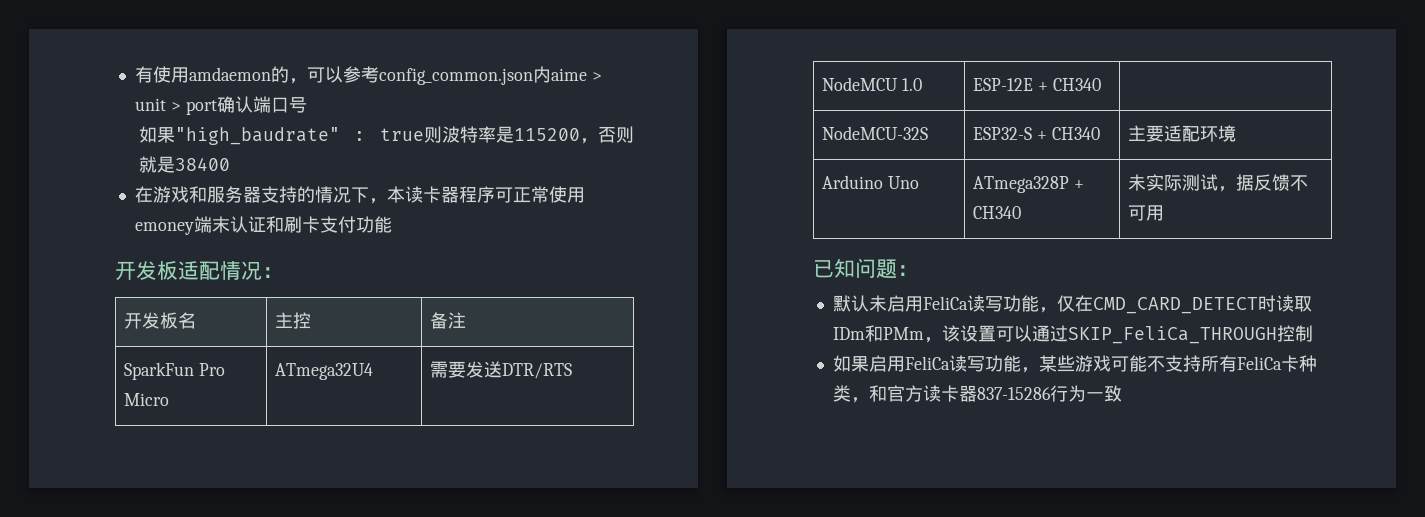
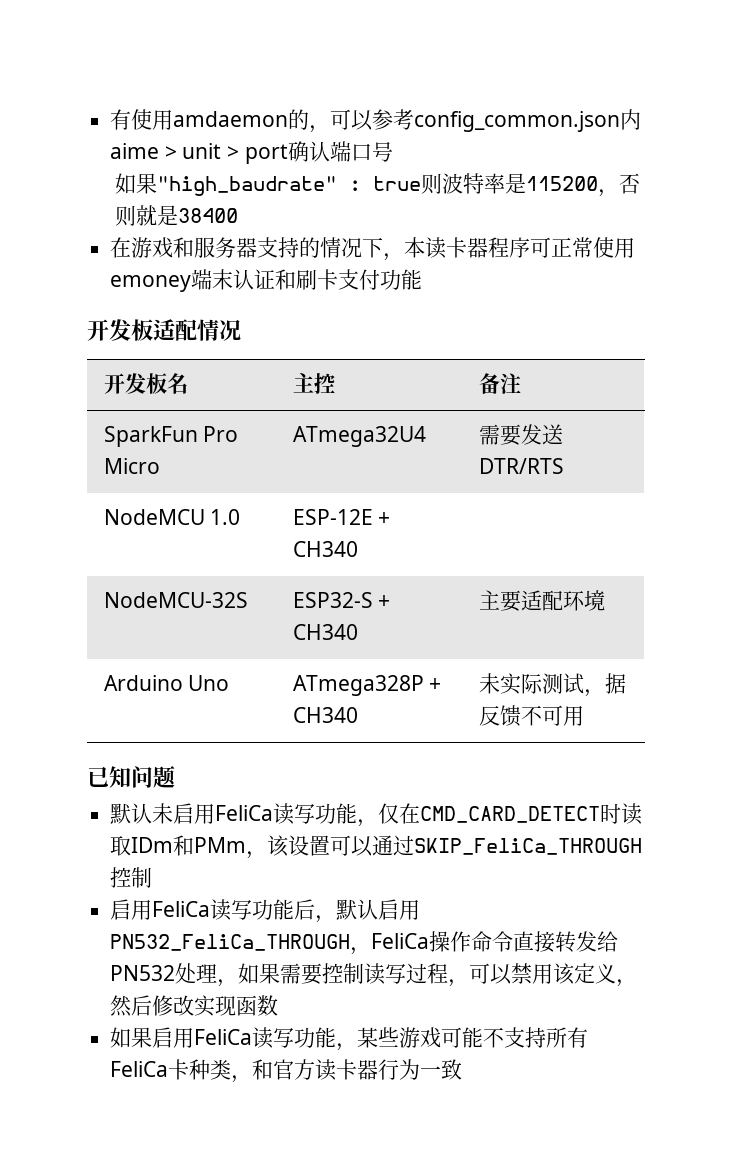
- 开发板适配情况：
+ 开发板适配情况
- 已知问题：
+ 已知问题
+ 启用FeliCa读写功能后，默认启用PN532_FeliCa_THROUGH，FeliCa操作命令直接转发给PN532处理，如果需要控制读写过程，可以禁用该定义，然后修改实现函数
- 如果启用FeliCa读写功能，某些游戏可能不支持所有FeliCa卡种类，和官方读卡器837-15286行为一致
+ 如果启用FeliCa读写功能，某些游戏可能不支持所有FeliCa卡种类，和官方读卡器行为一致

